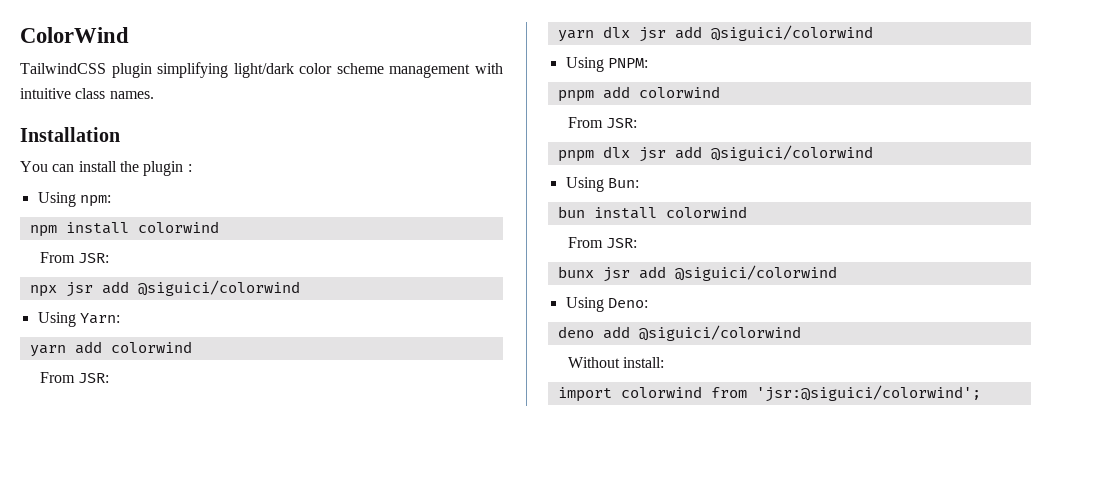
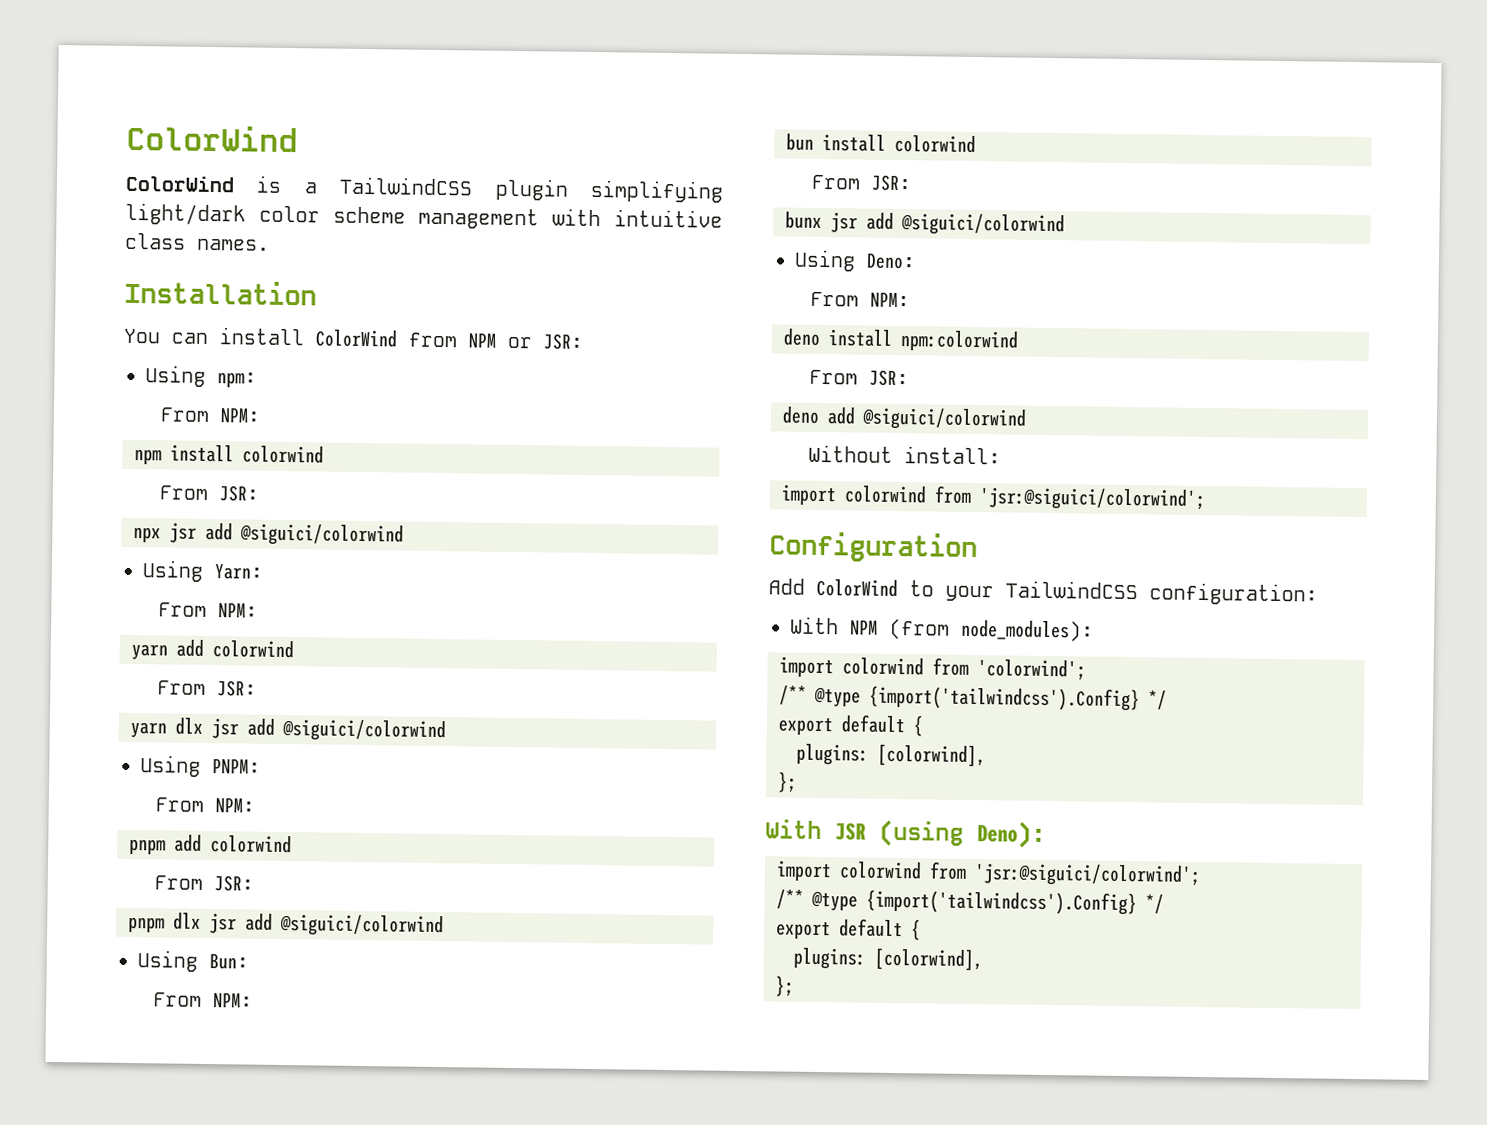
- TailwindCSS plugin simplifying light/dark color scheme management with intuitive class names.
+ ColorWind is a TailwindCSS plugin simplifying light/dark color scheme management with intuitive class names.
- You can install the plugin :
+ You can install ColorWind from NPM or JSR:
  Using npm:
+ From NPM:
  Using Yarn:
+ From NPM:
  Using PNPM:
+ From NPM:
  Using Bun:
+ From NPM:
  Using Deno:
+ From NPM:
+ deno install npm:colorwind
+ From JSR:
+ Configuration
+ Add ColorWind to your TailwindCSS configuration:
+ With NPM (from node_modules):
+ import colorwind from 'colorwind';
+ /** @type {import('tailwindcss').Config} */
+ export default {
+ plugins: [colorwind],
+ };
+ With JSR (using Deno):
+ import colorwind from 'jsr:@siguici/colorwind';
+ /** @type {import('tailwindcss').Config} */
+ export default {
+ plugins: [colorwind],
+ };

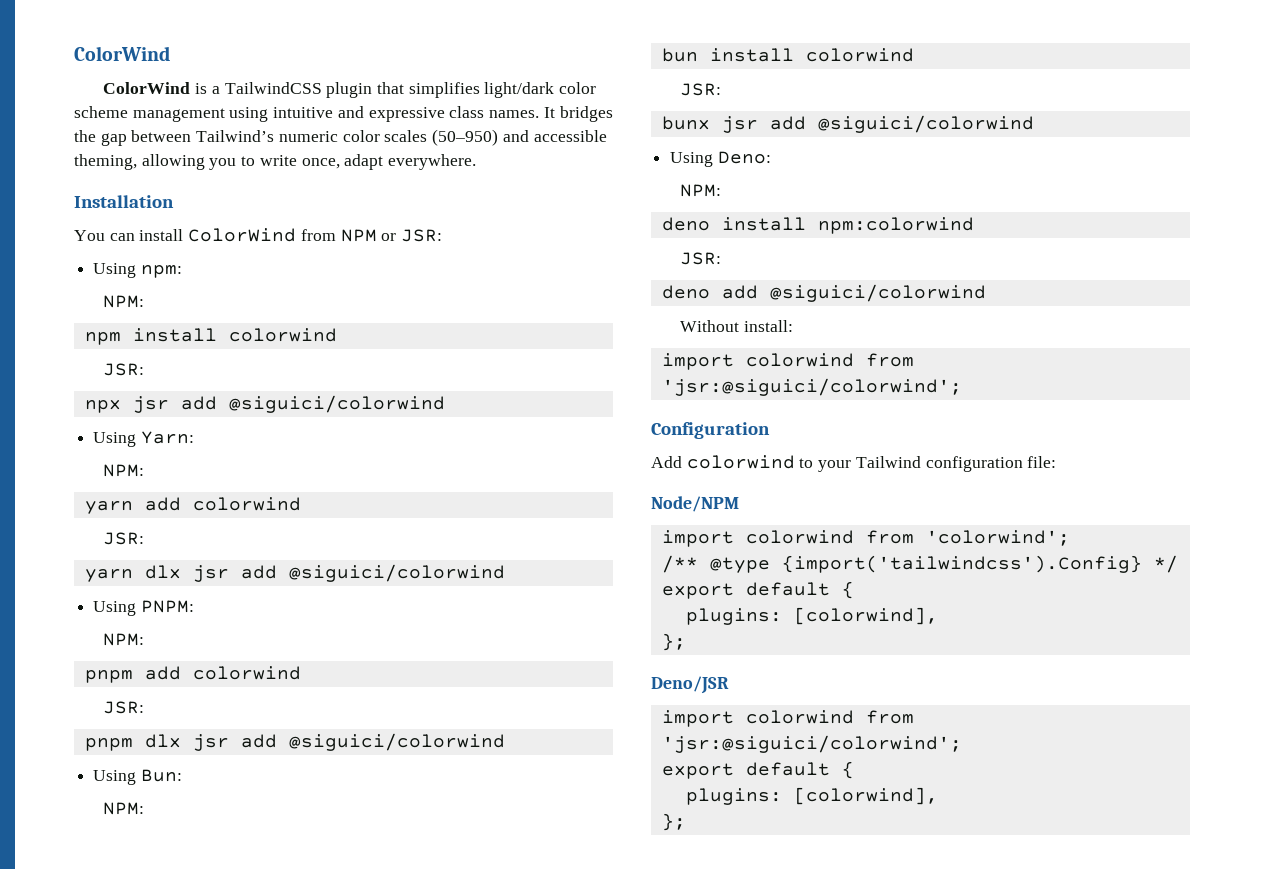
- ColorWind is a TailwindCSS plugin simplifying light/dark color scheme management with intuitive class names.
+ ColorWind is a TailwindCSS plugin that simplifies light/dark color scheme management using intuitive and expressive class names. It bridges the gap between Tailwind’s numeric color scales (50–950) and accessible theming, allowing you to write once, adapt everywhere.
  Using npm:
- From NPM:
+ NPM:
  npm install colorwind
- From JSR:
+ JSR:
  Using Yarn:
- From NPM:
+ NPM:
  yarn add colorwind
- From JSR:
+ JSR:
  Using PNPM:
- From NPM:
+ NPM:
  pnpm add colorwind
- From JSR:
+ JSR:
  Using Bun:
- From NPM:
+ NPM:
  bun install colorwind
- From JSR:
+ JSR:
  Using Deno:
- From NPM:
+ NPM:
  deno install npm:colorwind
- From JSR:
+ JSR:
- Add ColorWind to your TailwindCSS configuration:
- With NPM (from node_modules):
+ Add colorwind to your Tailwind configuration file:
+ Node/NPM
- With JSR (using Deno):
+ Deno/JSR
  import colorwind from 'jsr:@siguici/colorwind';
- /** @type {import('tailwindcss').Config} */

